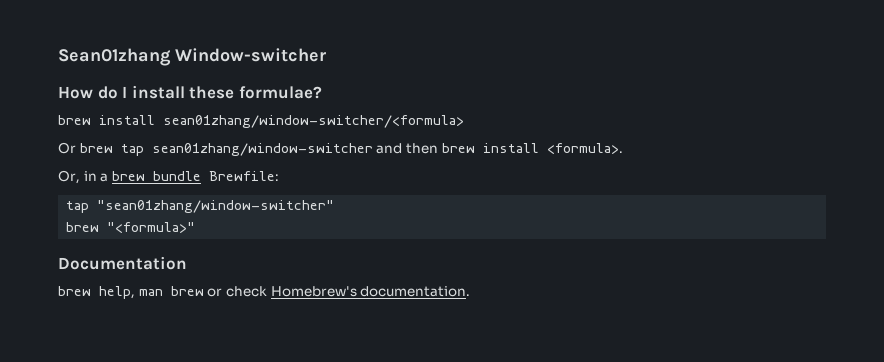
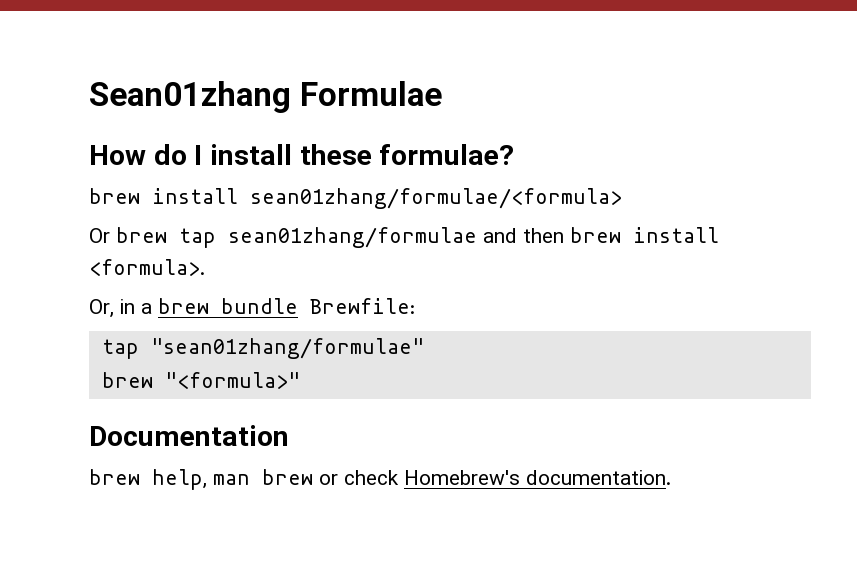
- Sean01zhang Window-switcher
+ Sean01zhang Formulae
- brew install sean01zhang/window-switcher/<formula>
+ brew install sean01zhang/formulae/<formula>
- Or brew tap sean01zhang/window-switcher and then brew install <formula>.
+ Or brew tap sean01zhang/formulae and then brew install <formula>.
- tap "sean01zhang/window-switcher"
+ tap "sean01zhang/formulae"

